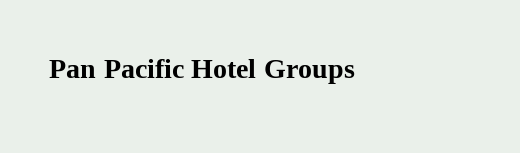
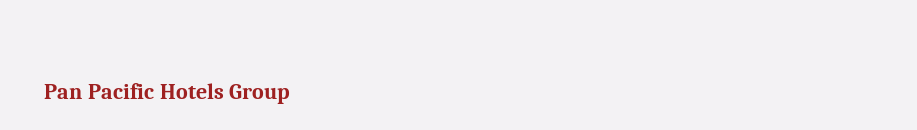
- Pan Pacific Hotel Groups
+ Pan Pacific Hotels Group

